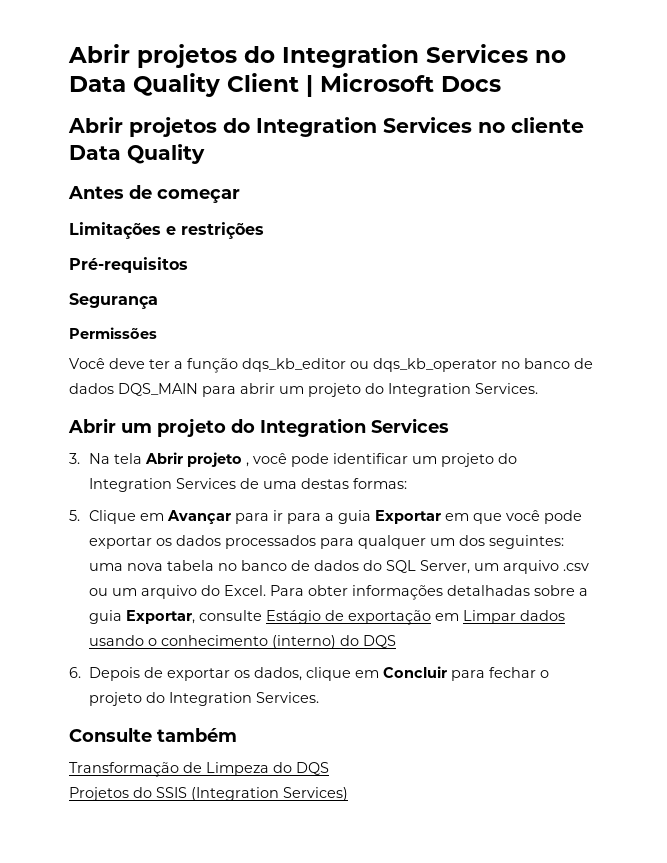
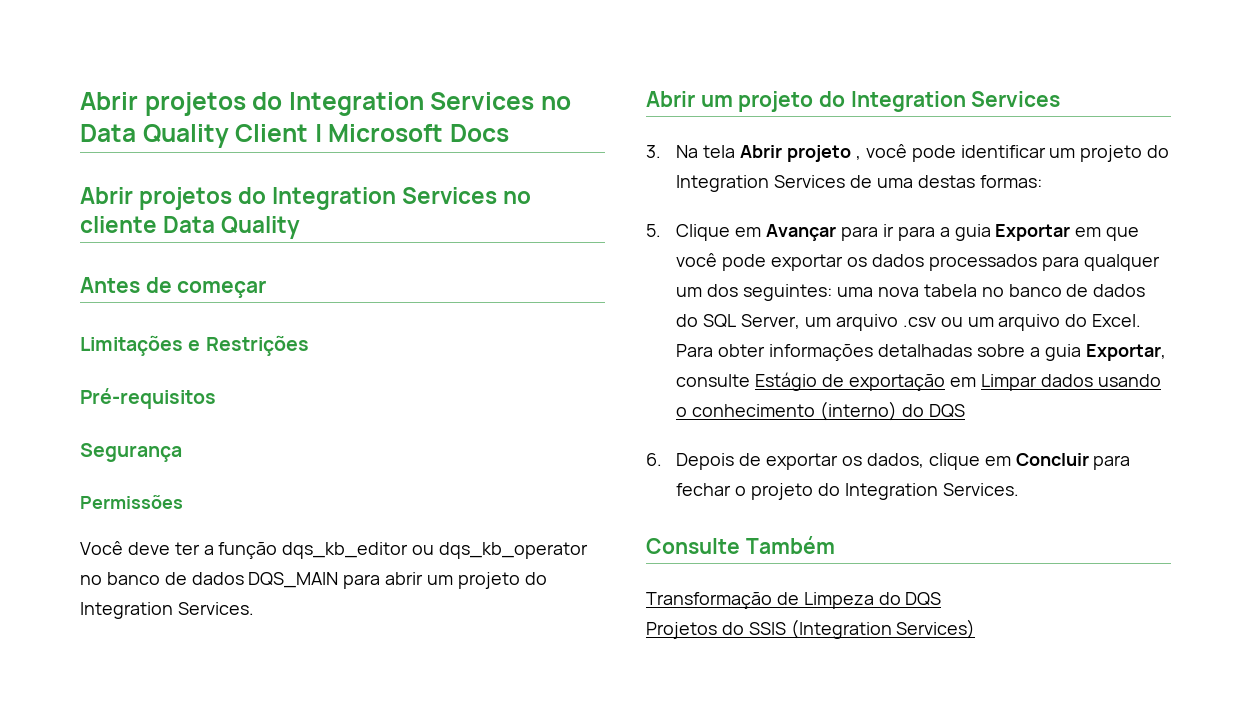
- Limitações e restrições
+ Limitações e Restrições
- Consulte também
+ Consulte Também

